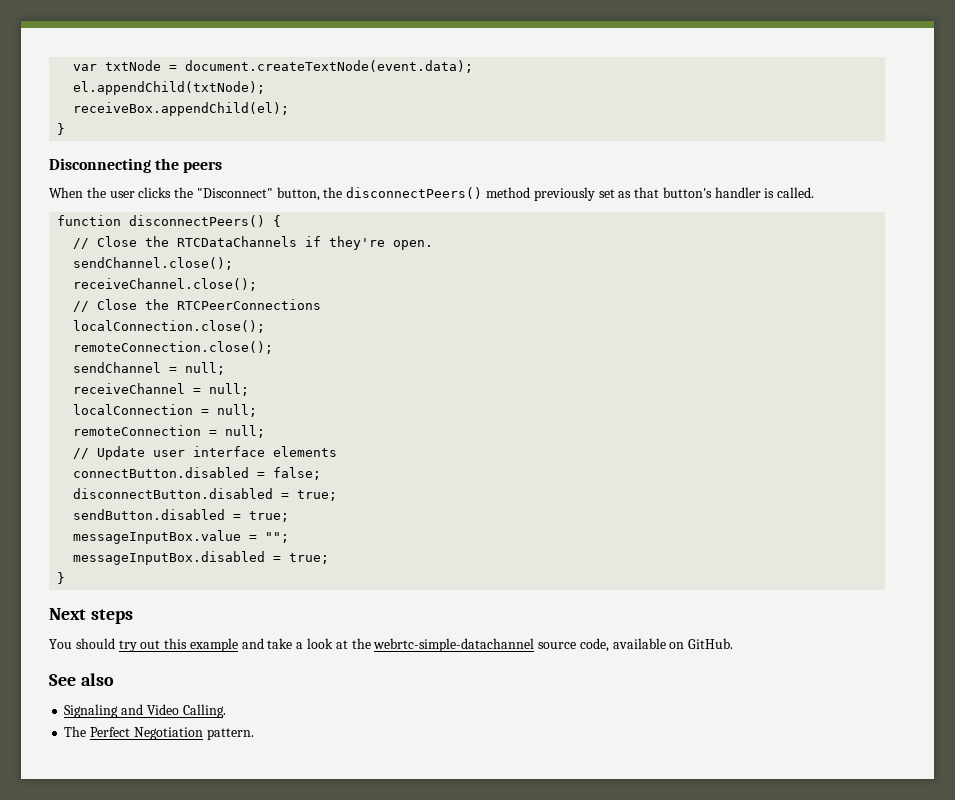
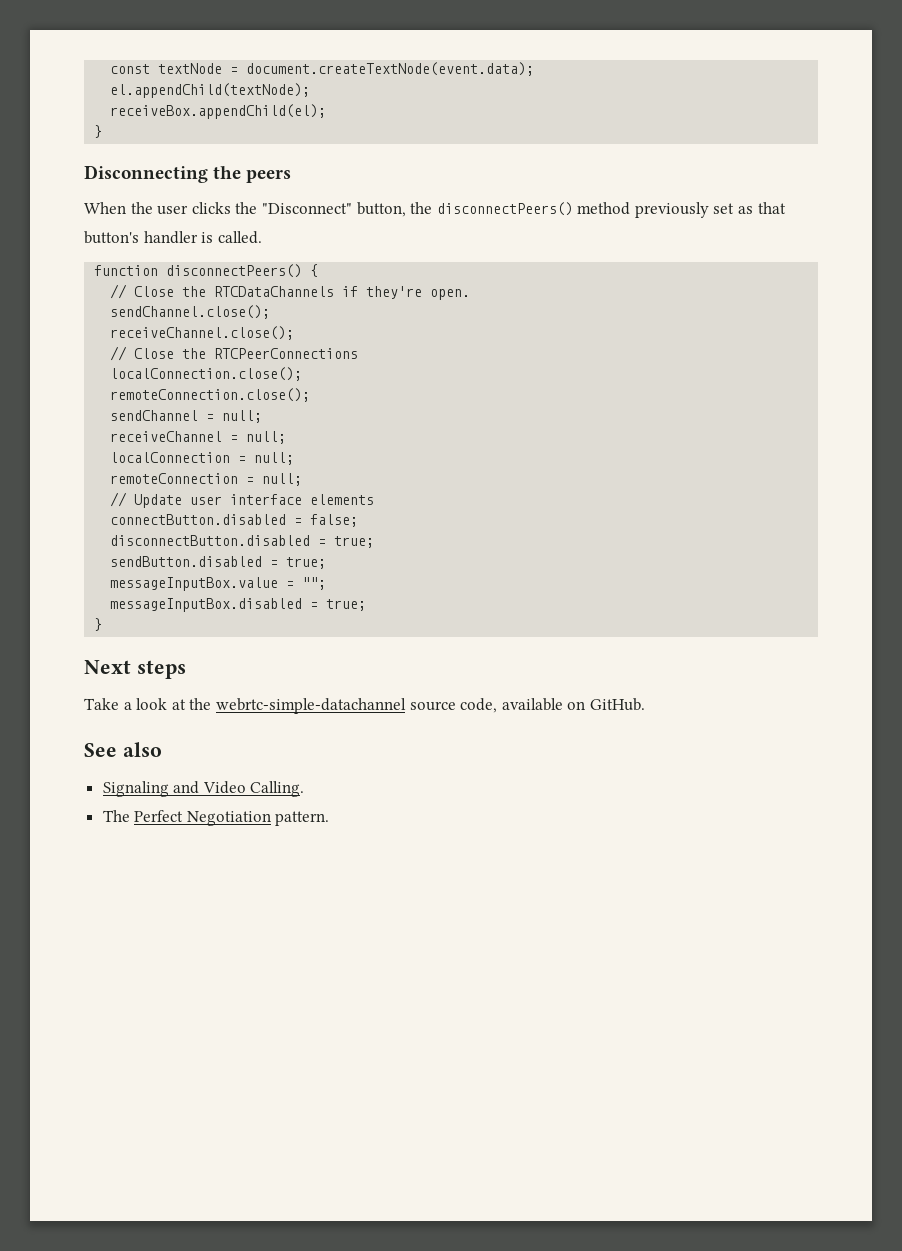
- var txtNode = document.createTextNode(event.data);
+ const textNode = document.createTextNode(event.data);
- el.appendChild(txtNode);
+ el.appendChild(textNode);
- You should try out this example and take a look at the webrtc-simple-datachannel source code, available on GitHub.
+ Take a look at the webrtc-simple-datachannel source code, available on GitHub.

